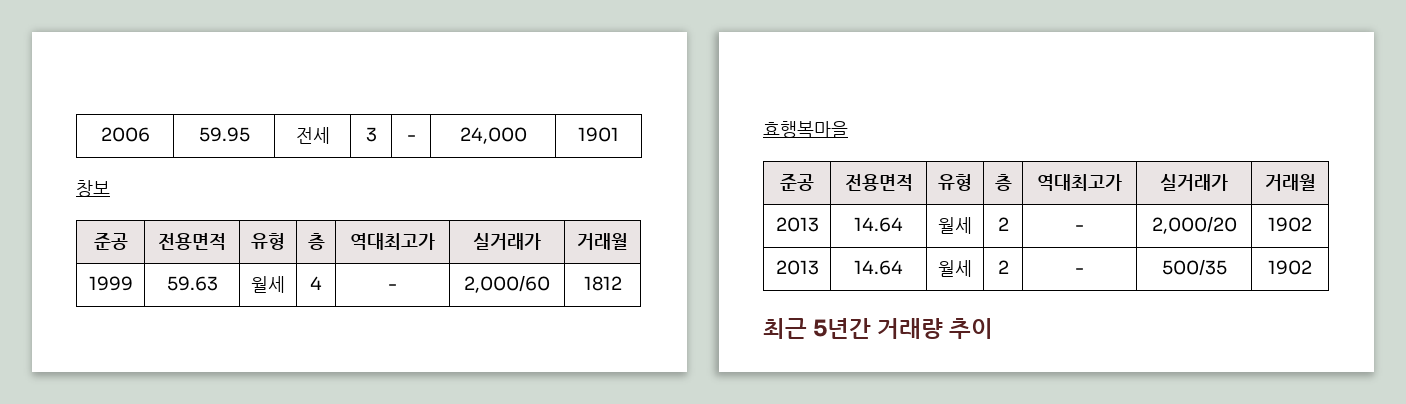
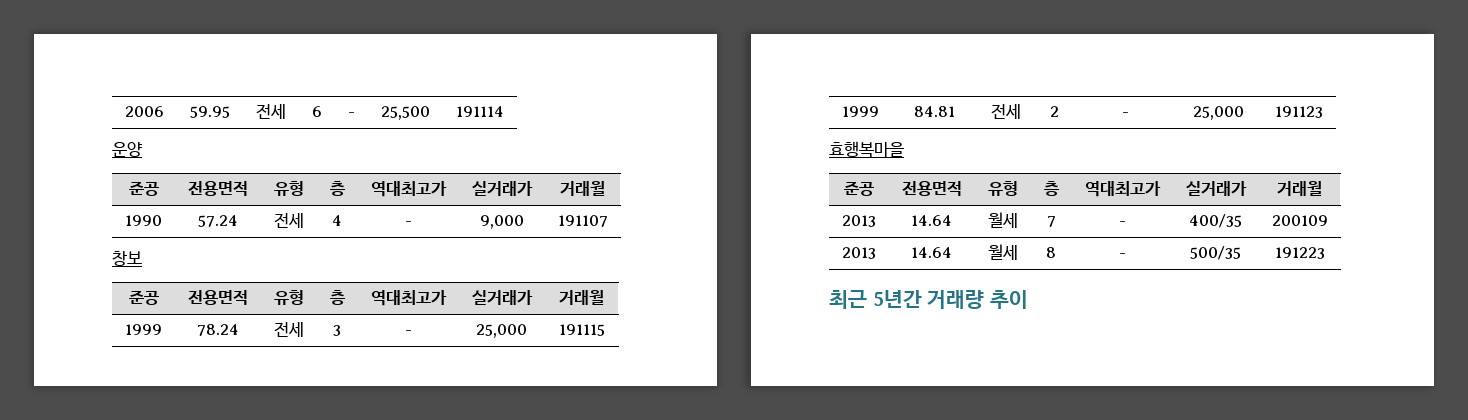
- 2006 | 59.95 | 전세 | 3 | - | 24,000 | 1901
+ 2006 | 59.95 | 전세 | 6 | - | 25,500 | 191114
+ 운양
+ 준공 | 전용면적 | 유형 | 층 | 역대최고가 | 실거래가 | 거래월
+ 1990 | 57.24 | 전세 | 4 | - | 9,000 | 191107
- 1999 | 59.63 | 월세 | 4 | - | 2,000/60 | 1812
+ 1999 | 78.24 | 전세 | 3 | - | 25,000 | 191115
+ 1999 | 84.81 | 전세 | 2 | - | 25,000 | 191123
- 2013 | 14.64 | 월세 | 2 | - | 2,000/20 | 1902
- 2013 | 14.64 | 월세 | 2 | - | 500/35 | 1902
+ 2013 | 14.64 | 월세 | 7 | - | 400/35 | 200109
+ 2013 | 14.64 | 월세 | 8 | - | 500/35 | 191223

